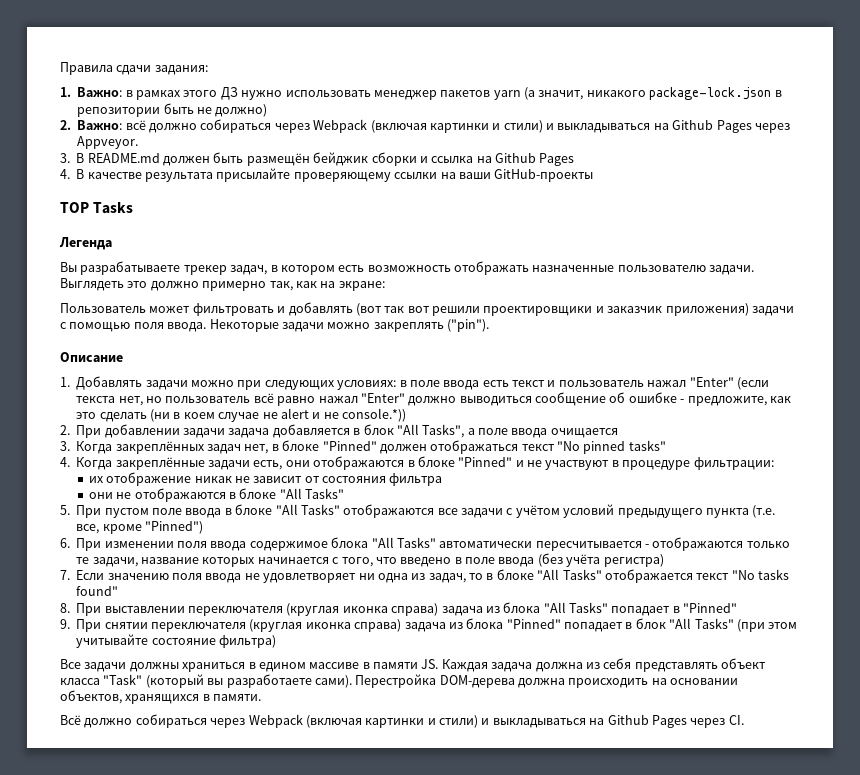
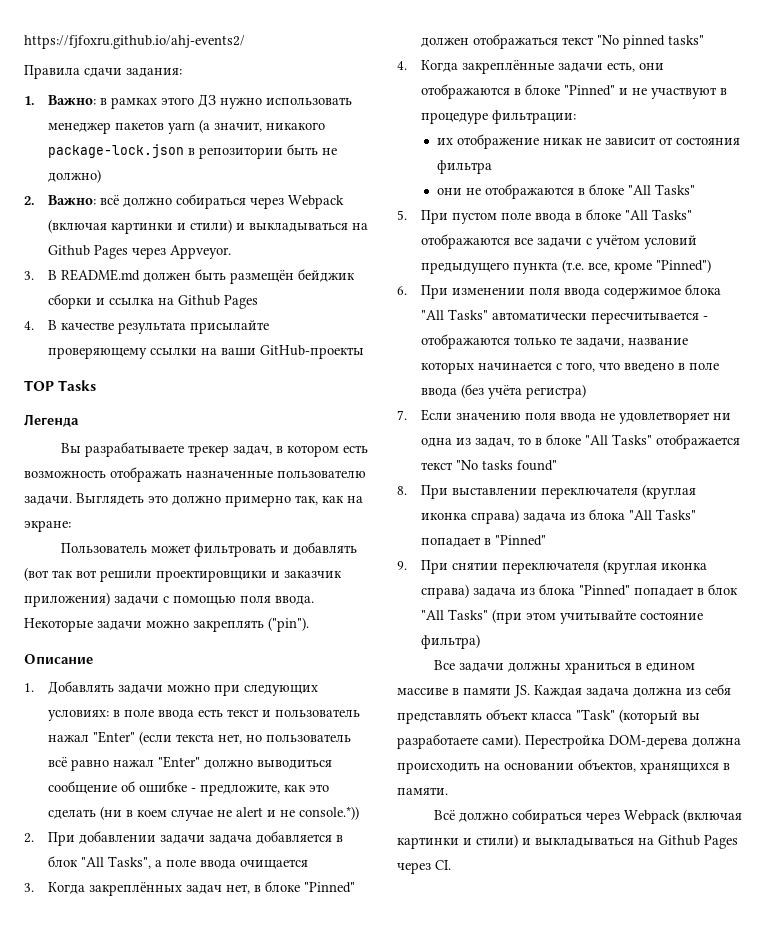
+ https://fjfoxru.github.io/ahj-events2/

